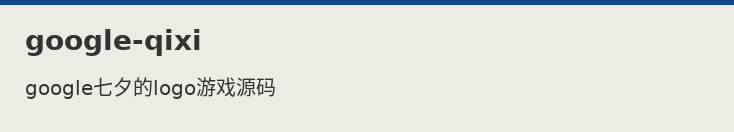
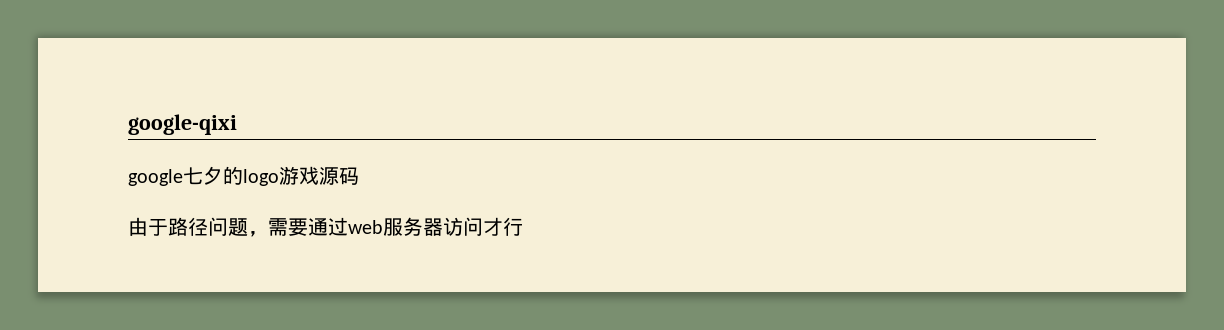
+ 由于路径问题，需要通过web服务器访问才行

